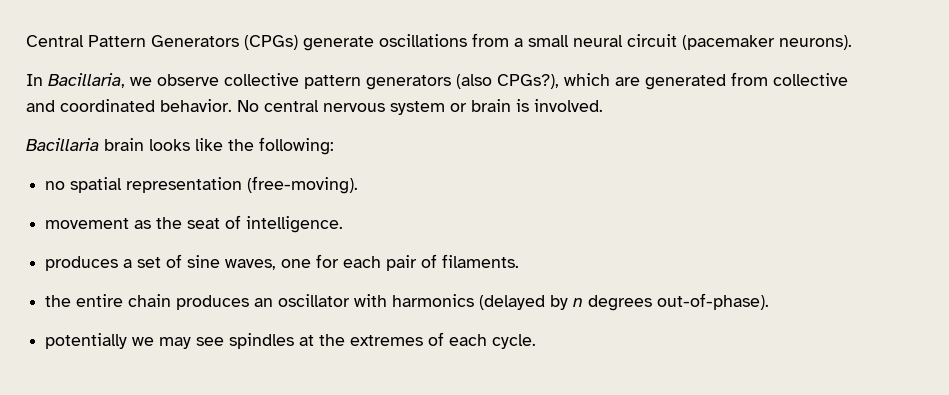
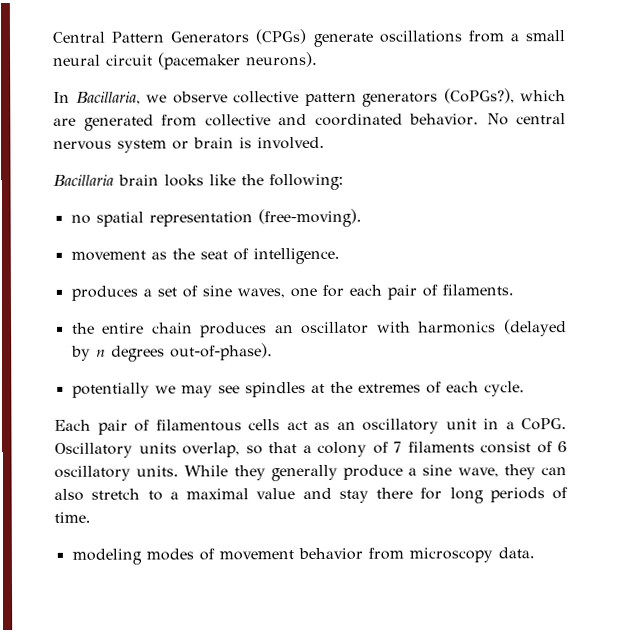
- In Bacillaria, we observe collective pattern generators (also CPGs?), which are generated from collective and coordinated behavior.
+ In Bacillaria, we observe collective pattern generators (CoPGs?), which are generated from collective and coordinated behavior.
+ Each pair of filamentous cells act as an oscillatory unit in a CoPG. Oscillatory units overlap, so that a colony of 7 filaments consist of 6 oscillatory units. While they generally produce a sine wave, they can also stretch to a maximal value and stay there for long periods of time.
+ modeling modes of movement behavior from microscopy data.

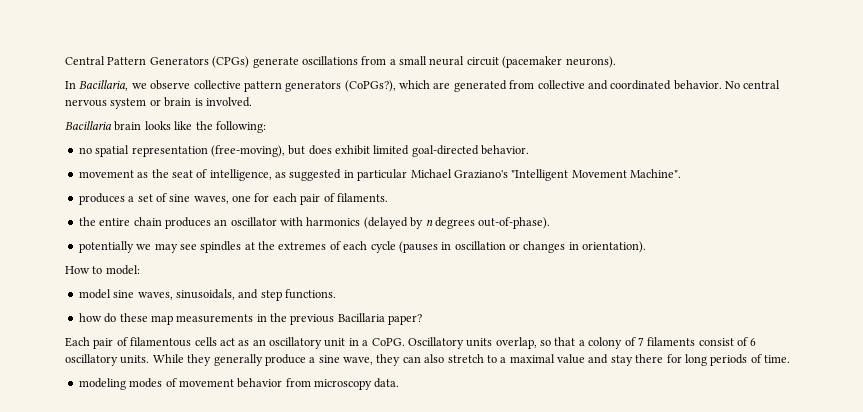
- no spatial representation (free-moving).
+ no spatial representation (free-moving), but does exhibit limited goal-directed behavior.
- movement as the seat of intelligence.
+ movement as the seat of intelligence, as suggested in particular Michael Graziano's "Intelligent Movement Machine".
- potentially we may see spindles at the extremes of each cycle.
+ potentially we may see spindles at the extremes of each cycle (pauses in oscillation or changes in orientation).
+ How to model:
+ model sine waves, sinusoidals, and step functions.
+ how do these map measurements in the previous Bacillaria paper?

